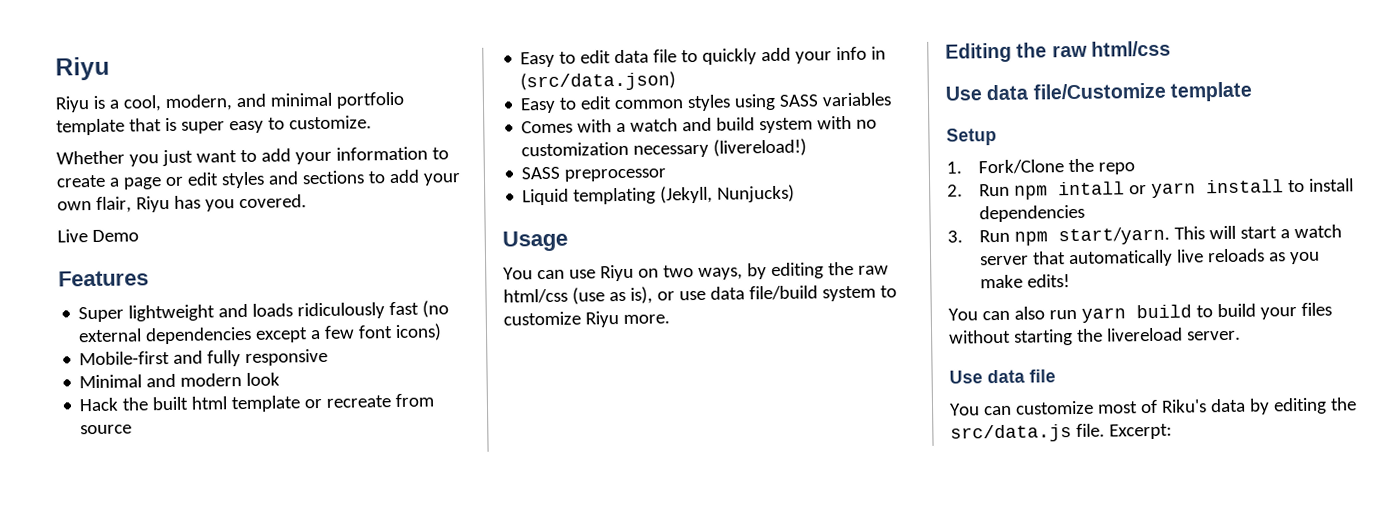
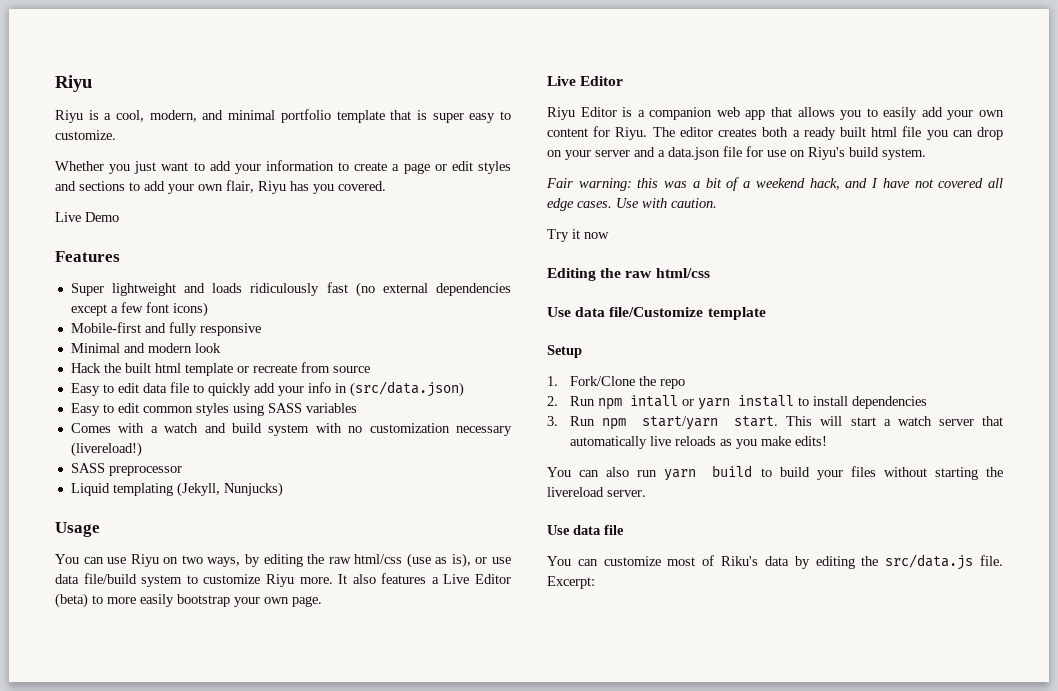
+ It also features a Live Editor (beta) to more easily bootstrap your own page.
+ Live Editor
+ Riyu Editor is a companion web app that allows you to easily add your own content for Riyu. The editor creates both a ready built html file you can drop on your server and a data.json file for use on Riyu's build system.
+ Fair warning: this was a bit of a weekend hack, and I have not covered all edge cases. Use with caution.
+ Try it now
- 3. Run npm start/yarn.
+ 3. Run npm start/yarn start.

